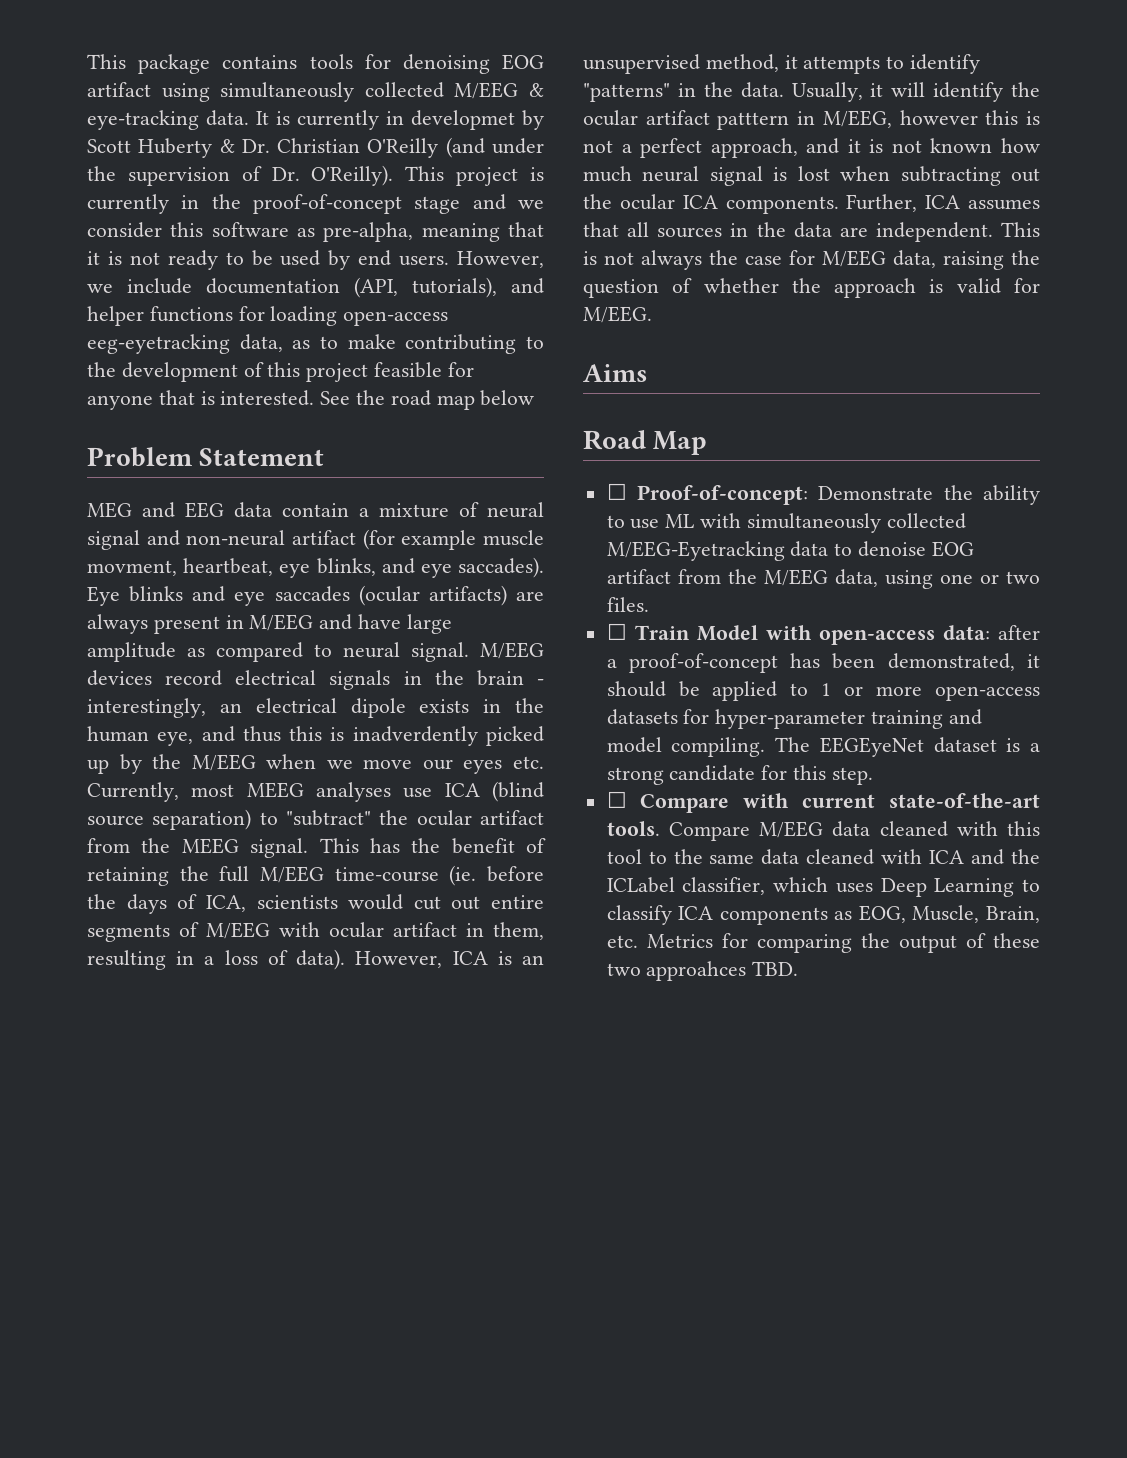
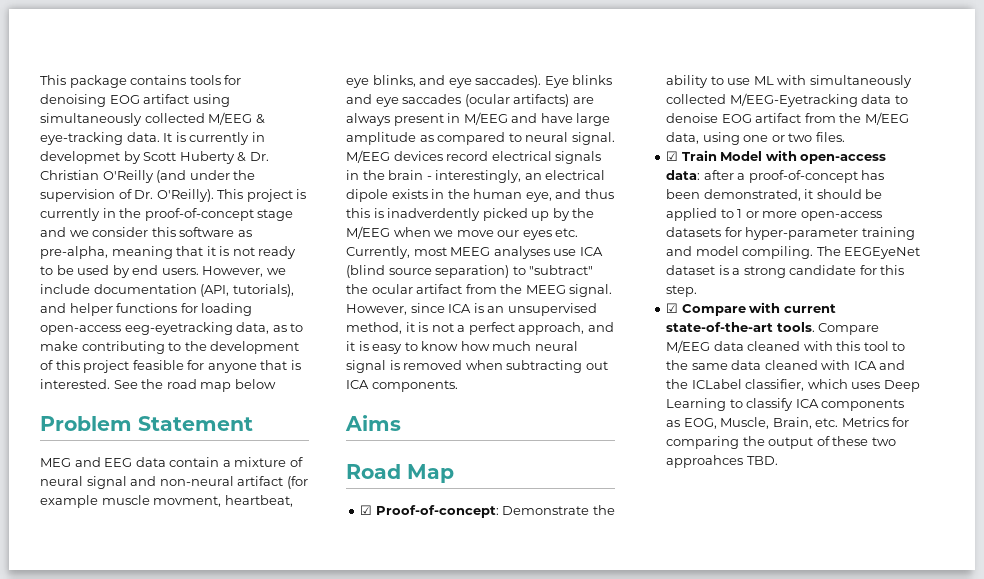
- This has the benefit of retaining the full M/EEG time-course (ie. before the days of ICA, scientists would cut out entire segments of M/EEG with ocular artifact in them, resulting in a loss of data). However, ICA is an unsupervised method, it attempts to identify "patterns" in the data. Usually, it will identify the ocular artifact patttern in M/EEG, however this is not a perfect approach, and it is not known how much neural signal is lost when subtracting out the ocular ICA components. Further, ICA assumes that all sources in the data are independent. This is not always the case for M/EEG data, raising the question of whether the approach is valid for M/EEG.
+ However, since ICA is an unsupervised method, it is not a perfect approach, and it is easy to know how much neural signal is removed when subtracting out ICA components.
- ☐ Proof-of-concept: Demonstrate the ability to use ML with simultaneously collected M/EEG-Eyetracking data to denoise EOG artifact from the M/EEG data, using one or two files.
+ ☑ Proof-of-concept: Demonstrate the ability to use ML with simultaneously collected M/EEG-Eyetracking data to denoise EOG artifact from the M/EEG data, using one or two files.
- ☐ Train Model with open-access data: after a proof-of-concept has been demonstrated, it should be applied to 1 or more open-access datasets for hyper-parameter training and model compiling.
+ ☑ Train Model with open-access data: after a proof-of-concept has been demonstrated, it should be applied to 1 or more open-access datasets for hyper-parameter training and model compiling.
- ☐ Compare with current state-of-the-art tools.
+ ☑ Compare with current state-of-the-art tools.

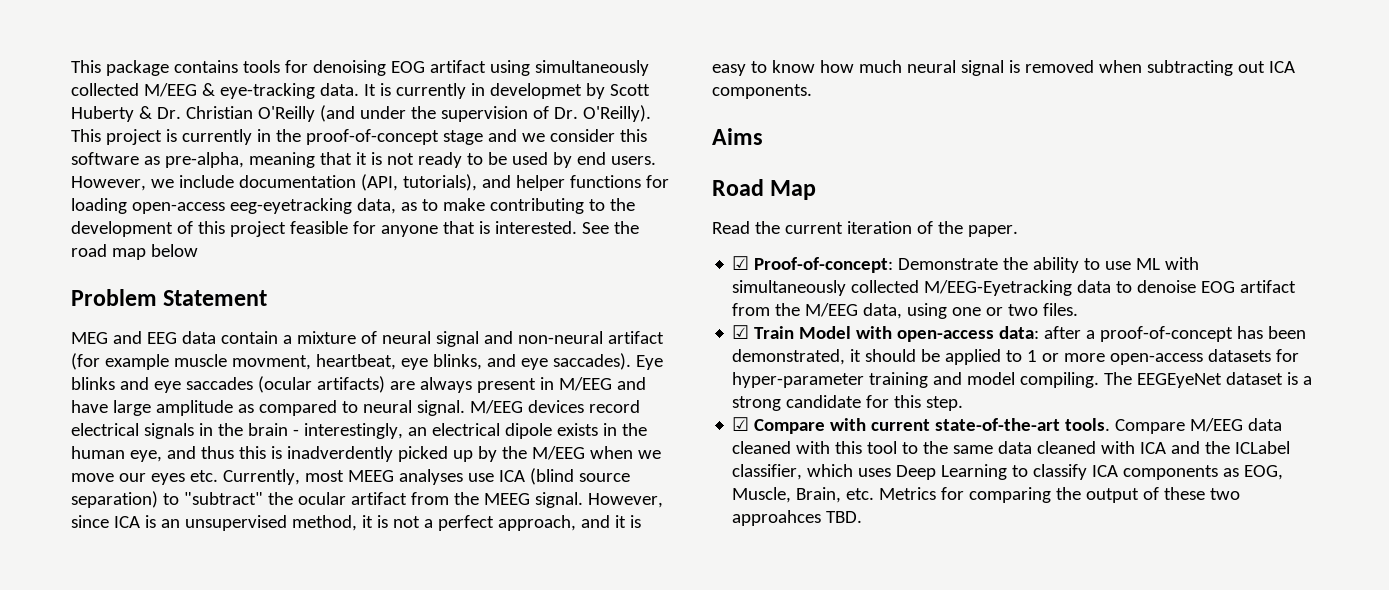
+ Read the current iteration of the paper.

